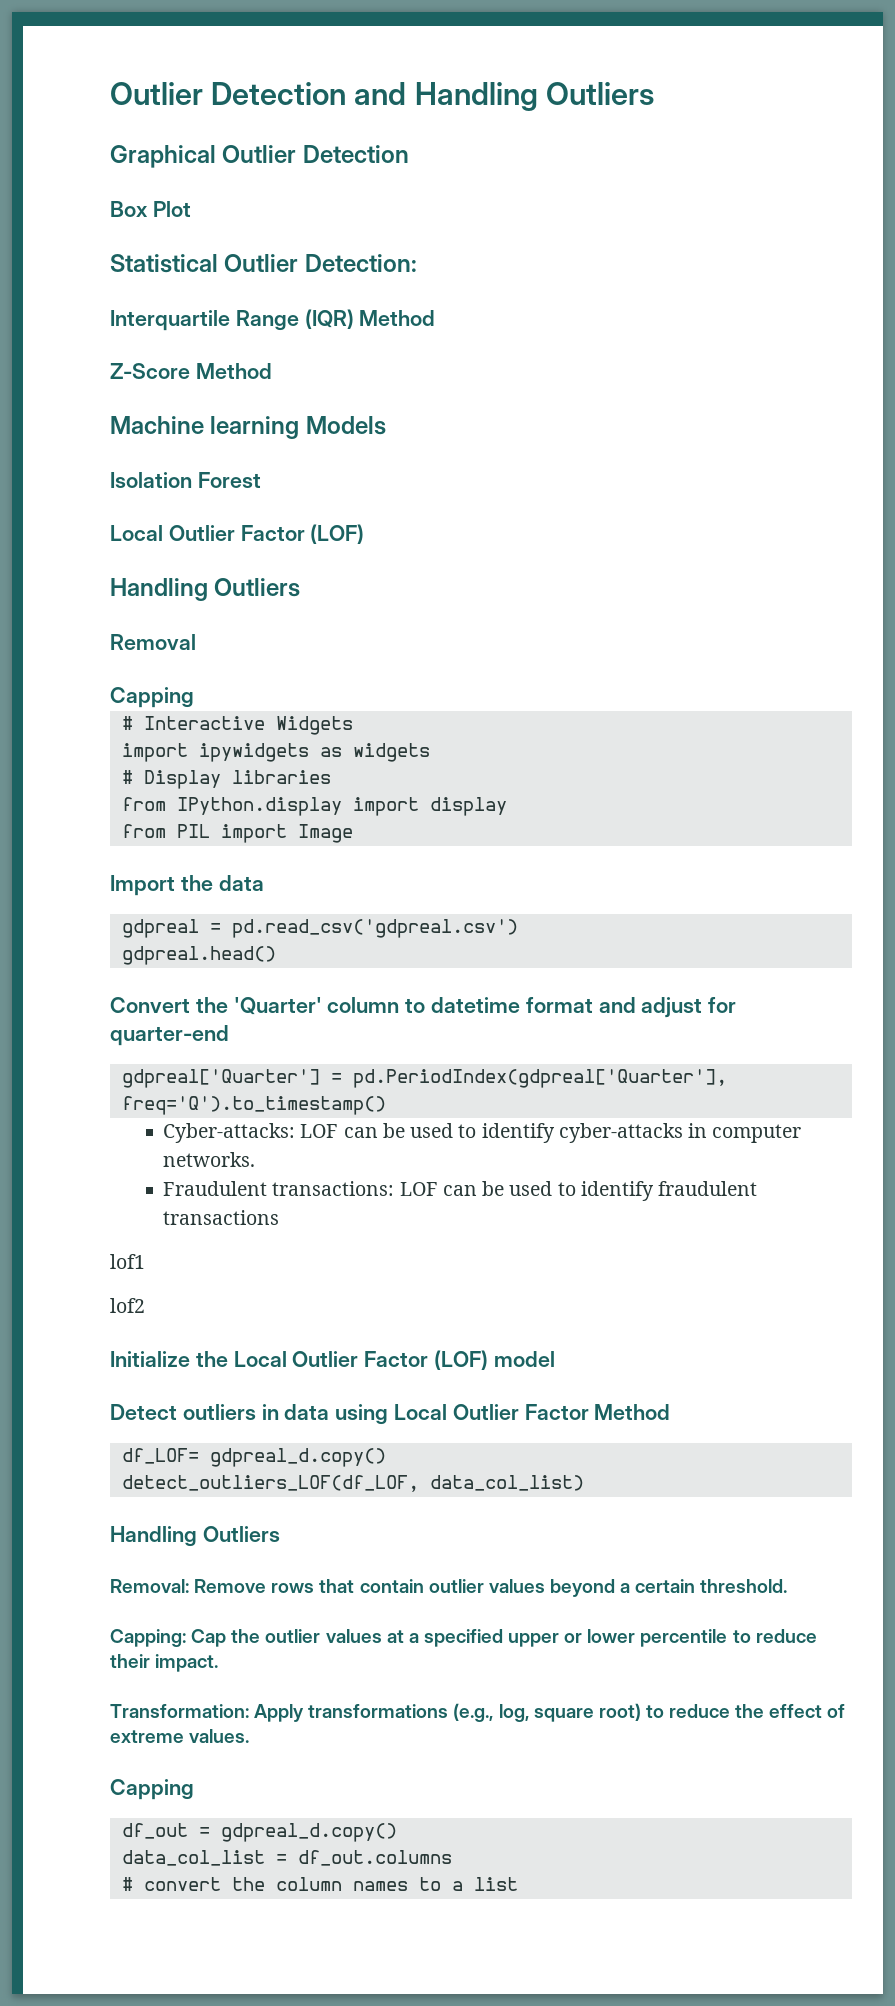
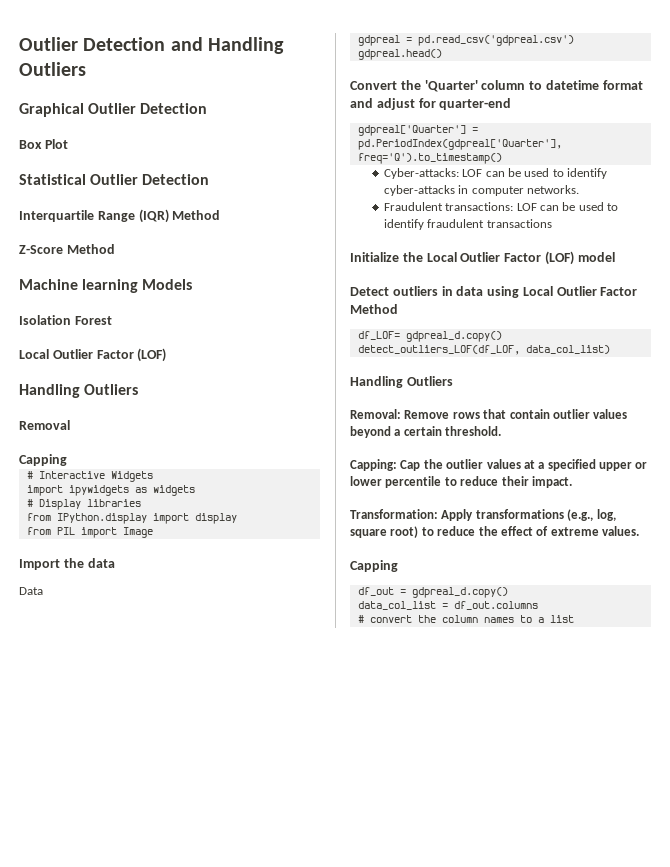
- Statistical Outlier Detection:
+ Statistical Outlier Detection
+ Data
- lof1
- lof2

